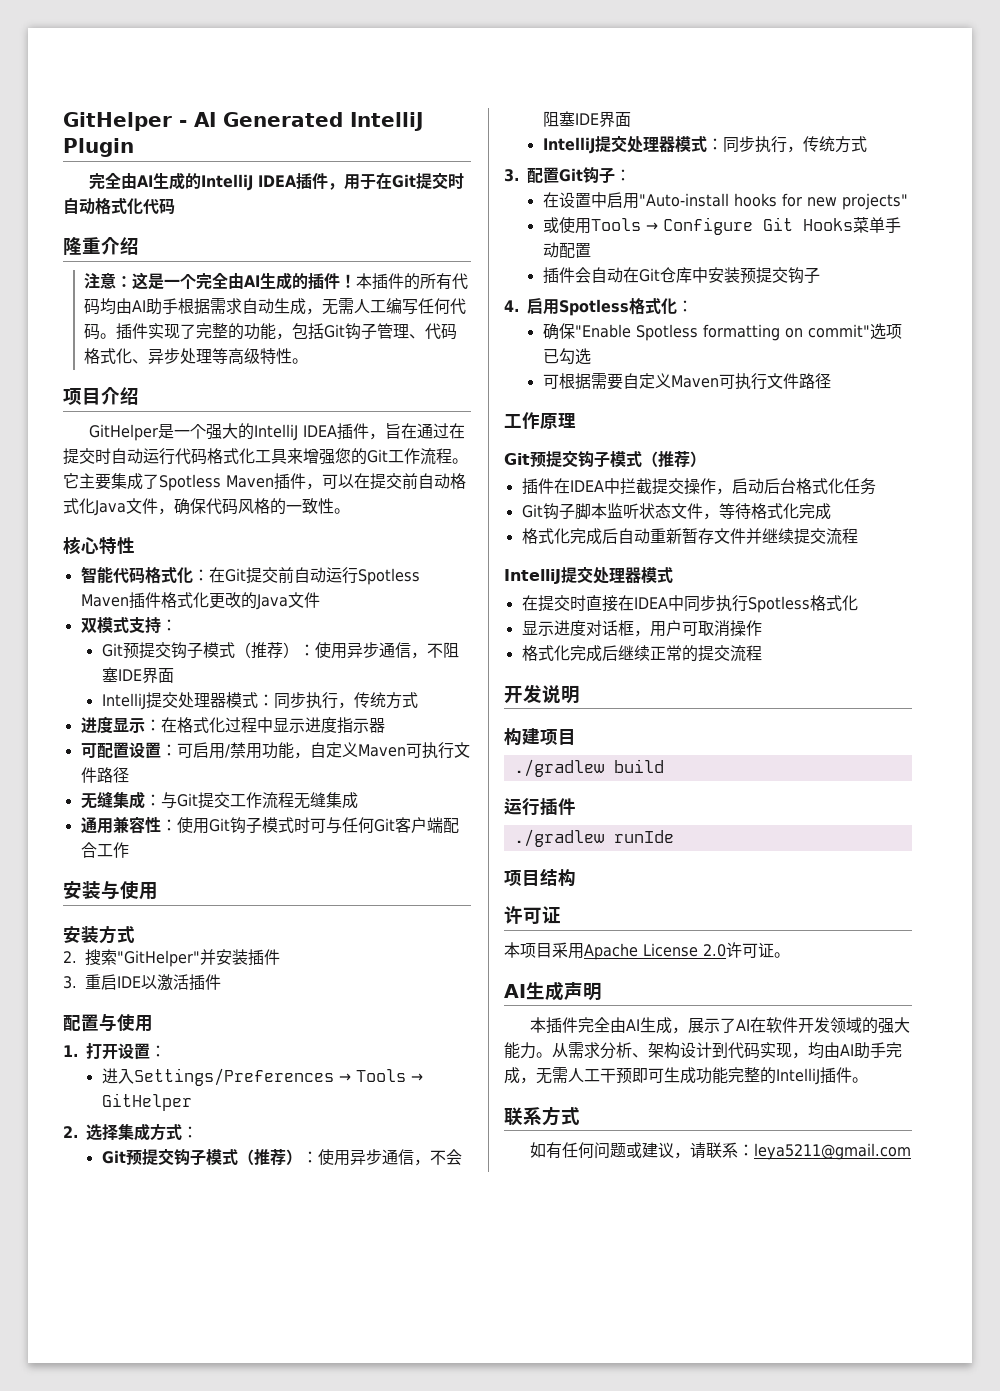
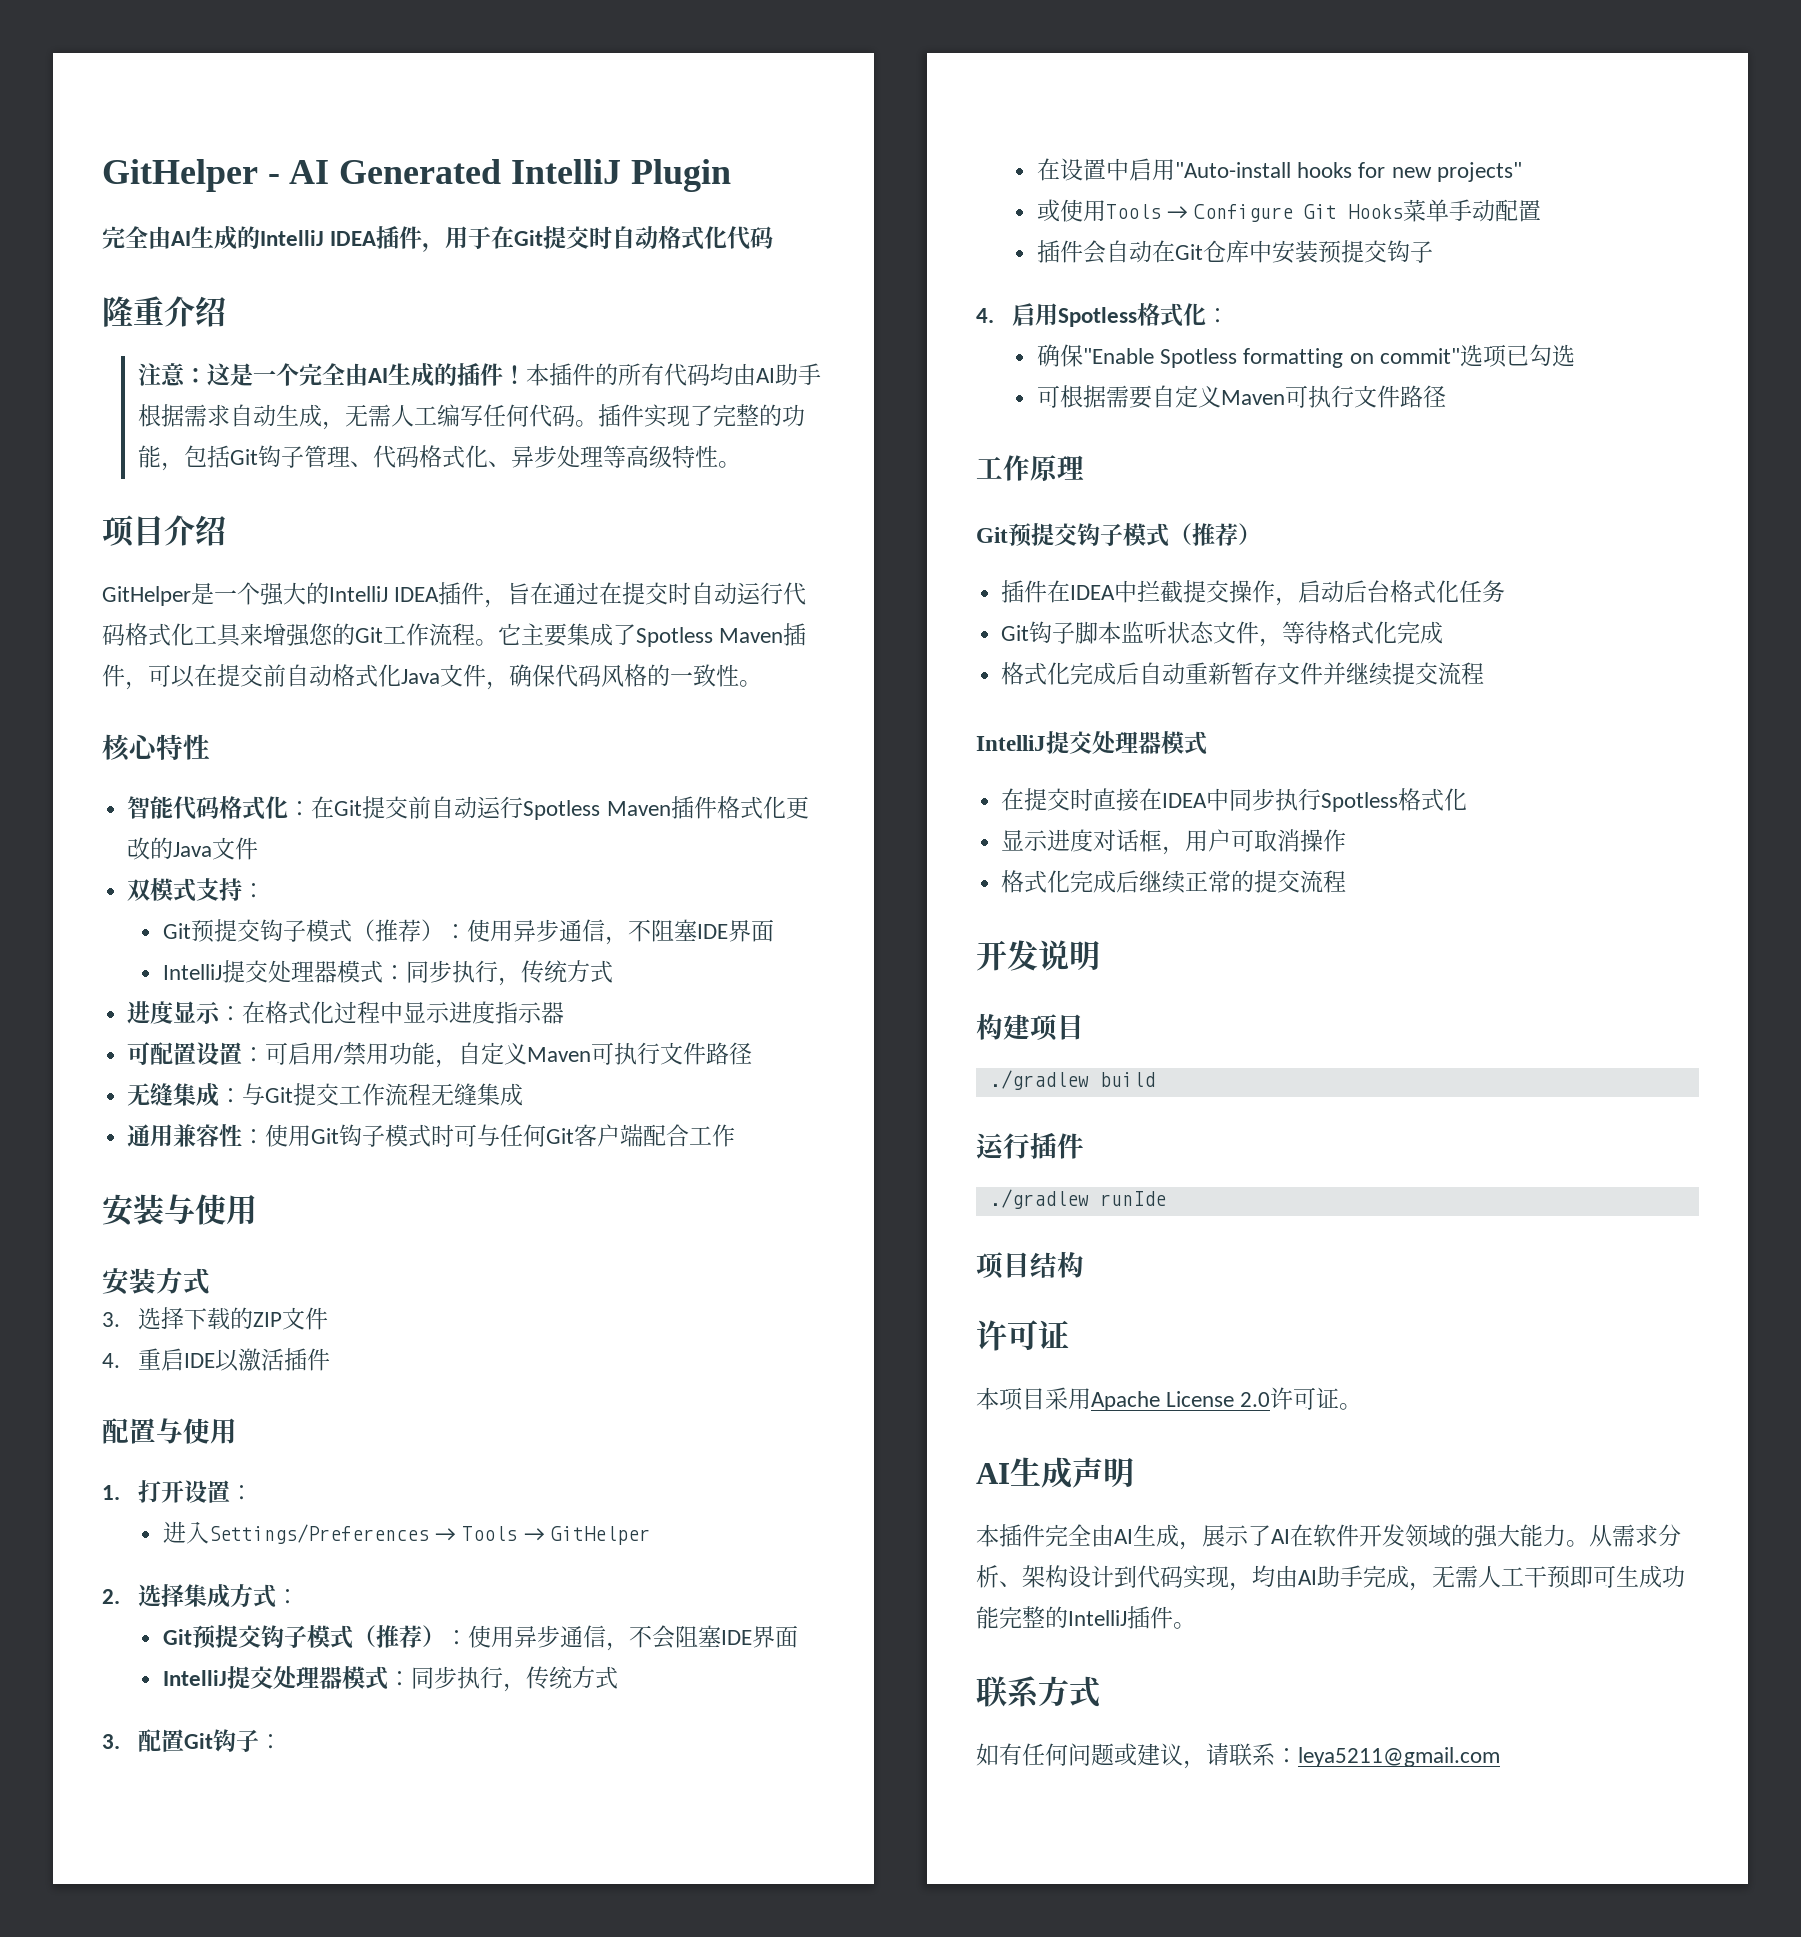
- 2.搜索"GitHelper"并安装插件
- 3.重启IDE以激活插件
+ 3.选择下载的ZIP文件
+ 4.重启IDE以激活插件

